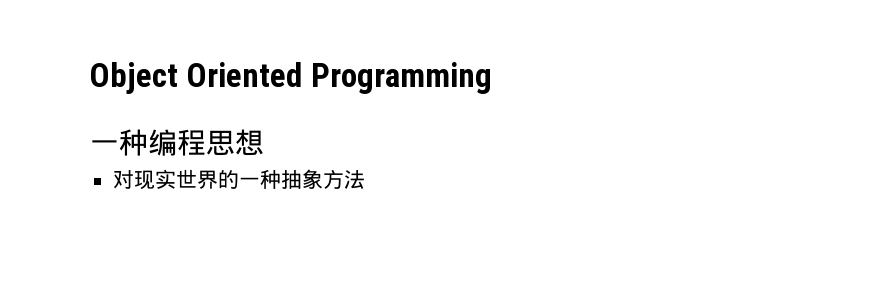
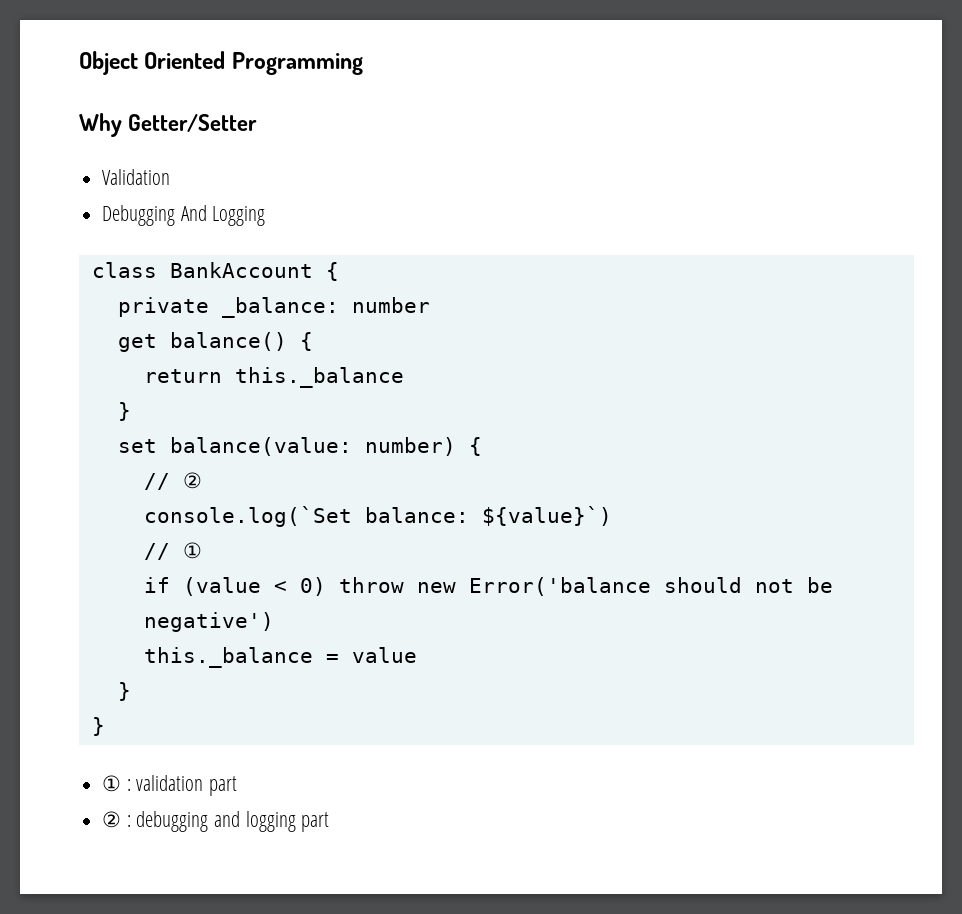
- 一种编程思想
- 对现实世界的一种抽象方法
+ Why Getter/Setter
+ Validation
+ Debugging And Logging
+ class BankAccount {
+ private _balance: number
+ get balance() {
+ return this._balance
+ }
+ set balance(value: number) {
+ // ②
+ console.log(`Set balance: ${value}`)
+ // ①
+ if (value < 0) throw new Error('balance should not be negative')
+ this._balance = value
+ }
+ }
+ ① : validation part
+ ② : debugging and logging part

